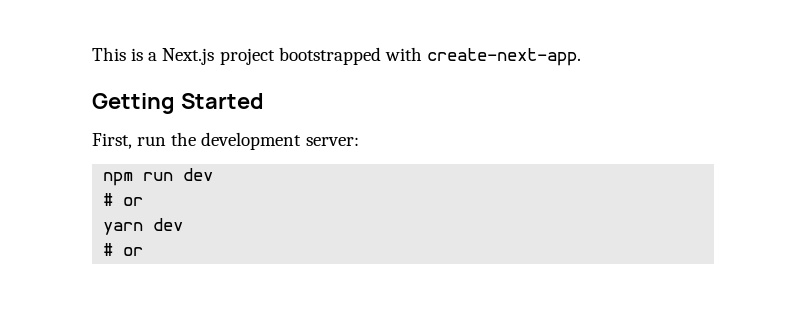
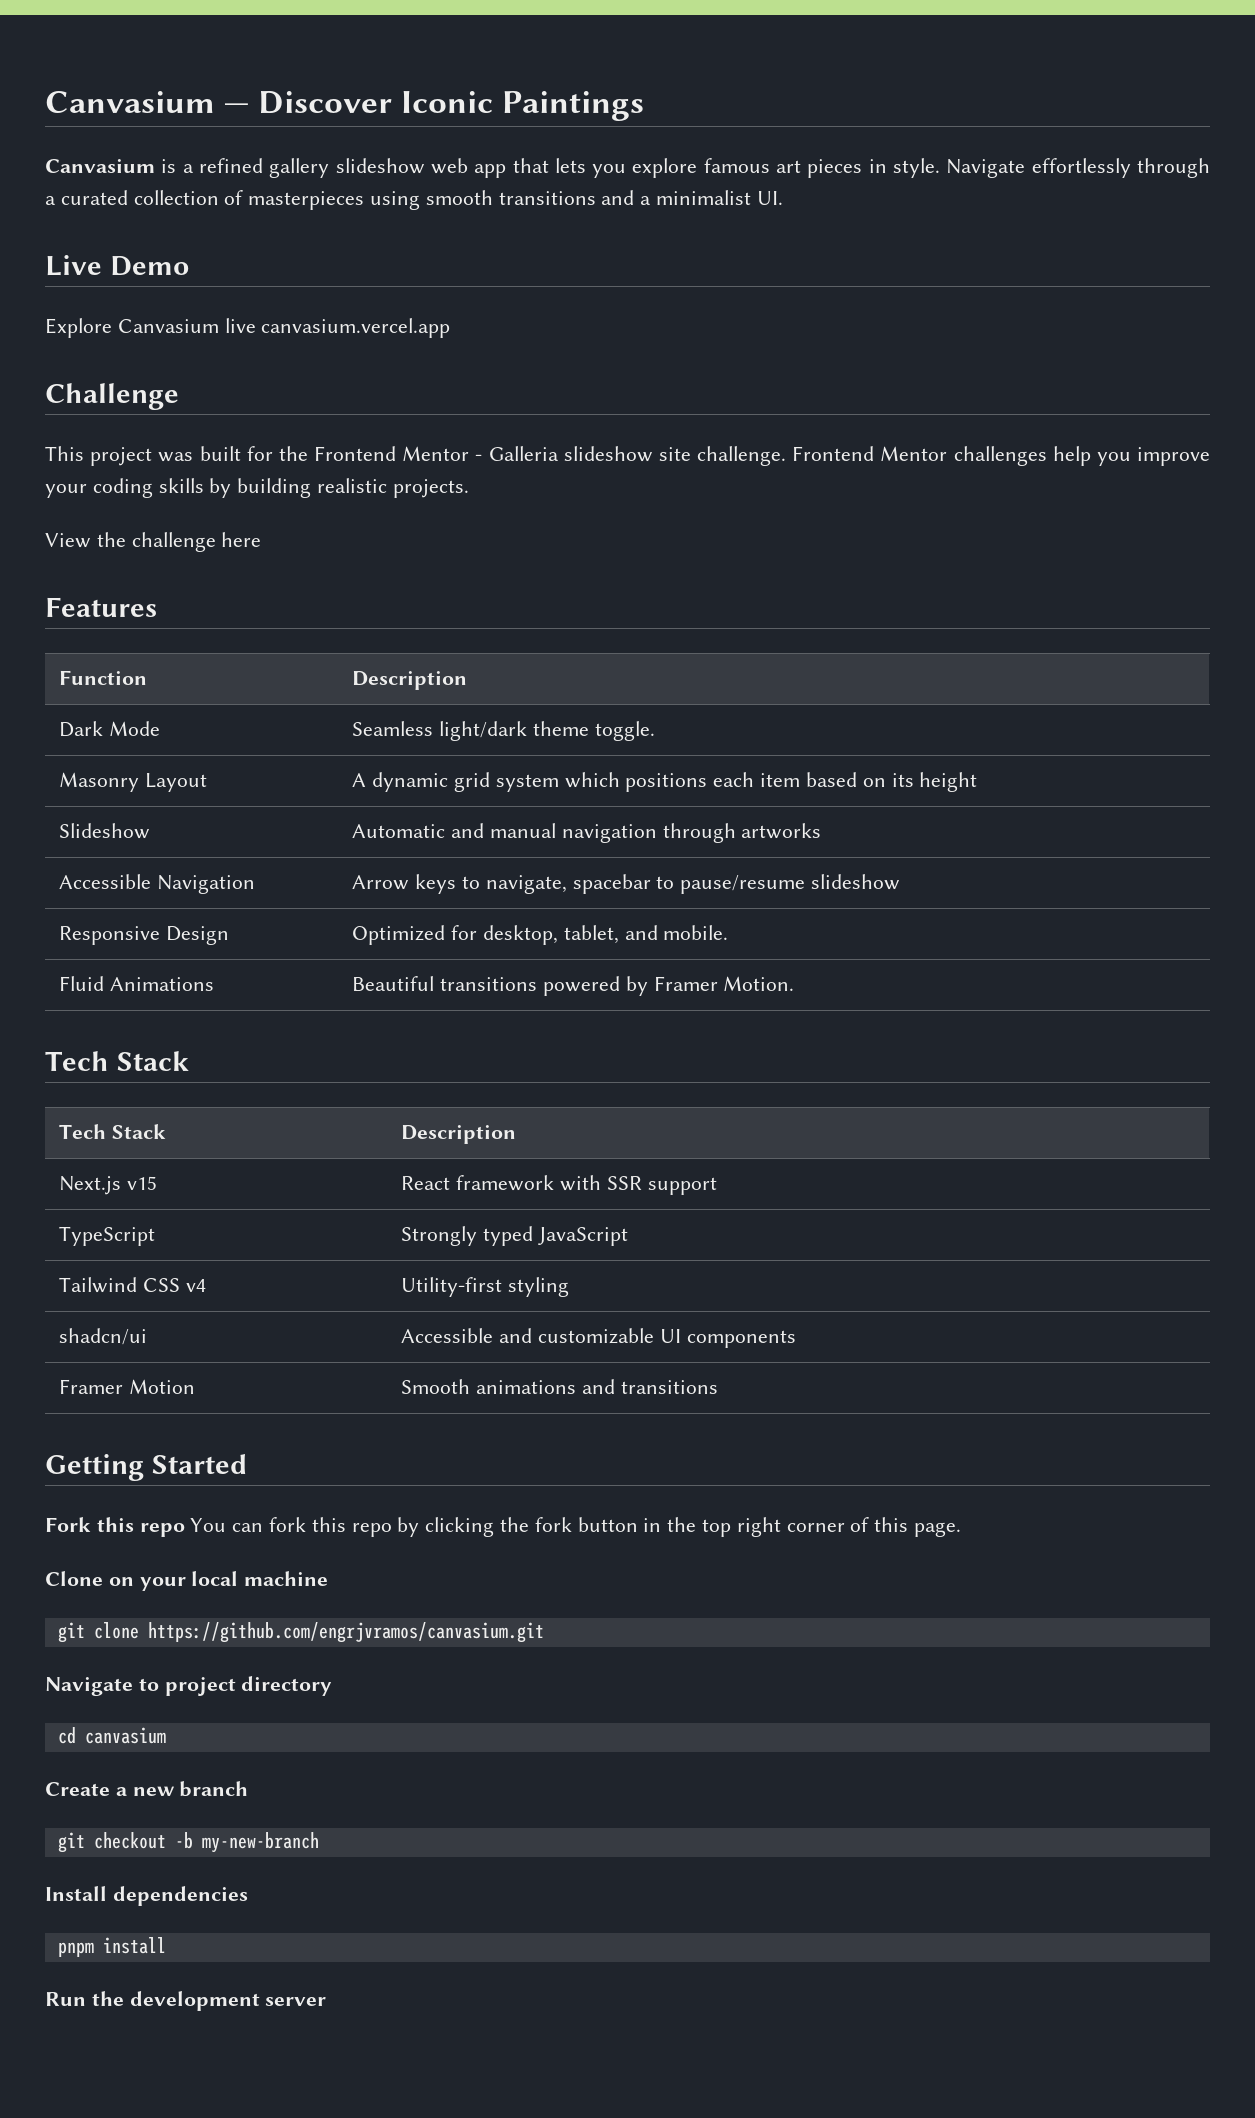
- This is a Next.js project bootstrapped with create-next-app.
+ Canvasium — Discover Iconic Paintings
+ Canvasium is a refined gallery slideshow web app that lets you explore famous art pieces in style. Navigate effortlessly through a curated collection of masterpieces using smooth transitions and a minimalist UI.
+ Live Demo
+ Explore Canvasium live canvasium.vercel.app
+ Challenge
+ This project was built for the Frontend Mentor - Galleria slideshow site challenge. Frontend Mentor challenges help you improve your coding skills by building realistic projects.
+ View the challenge here
+ Features
+ Function | Description
+ Dark Mode | Seamless light/dark theme toggle.
+ Masonry Layout | A dynamic grid system which positions each item based on its height
+ Slideshow | Automatic and manual navigation through artworks
+ Accessible Navigation | Arrow keys to navigate, spacebar to pause/resume slideshow
+ Responsive Design | Optimized for desktop, tablet, and mobile.
+ Fluid Animations | Beautiful transitions powered by Framer Motion.
+ Tech Stack
+ Tech Stack | Description
+ Next.js v15 | React framework with SSR support
+ TypeScript | Strongly typed JavaScript
+ Tailwind CSS v4 | Utility-first styling
+ shadcn/ui | Accessible and customizable UI components
+ Framer Motion | Smooth animations and transitions
  Getting Started
- First, run the development server:
- npm run dev
- # or
- yarn dev
- # or
+ Fork this repo You can fork this repo by clicking the fork button in the top right corner of this page.
+ Clone on your local machine
+ git clone https://github.com/engrjvramos/canvasium.git
+ Navigate to project directory
+ cd canvasium
+ Create a new branch
+ git checkout -b my-new-branch
+ Install dependencies
+ pnpm install
+ Run the development server

